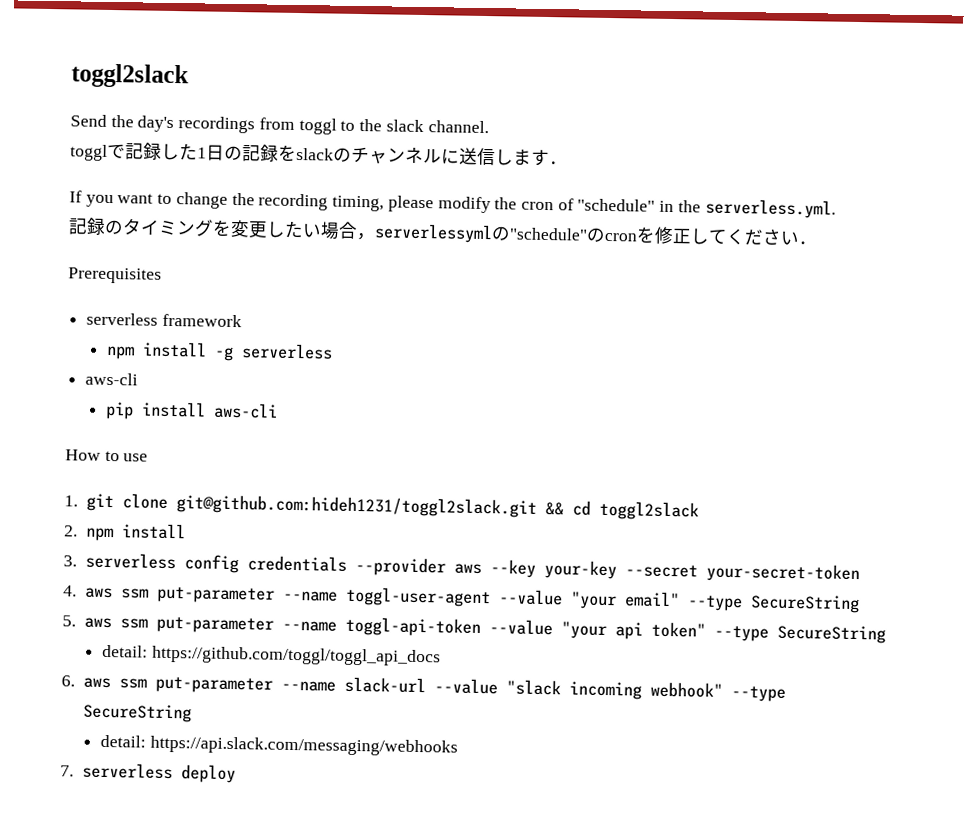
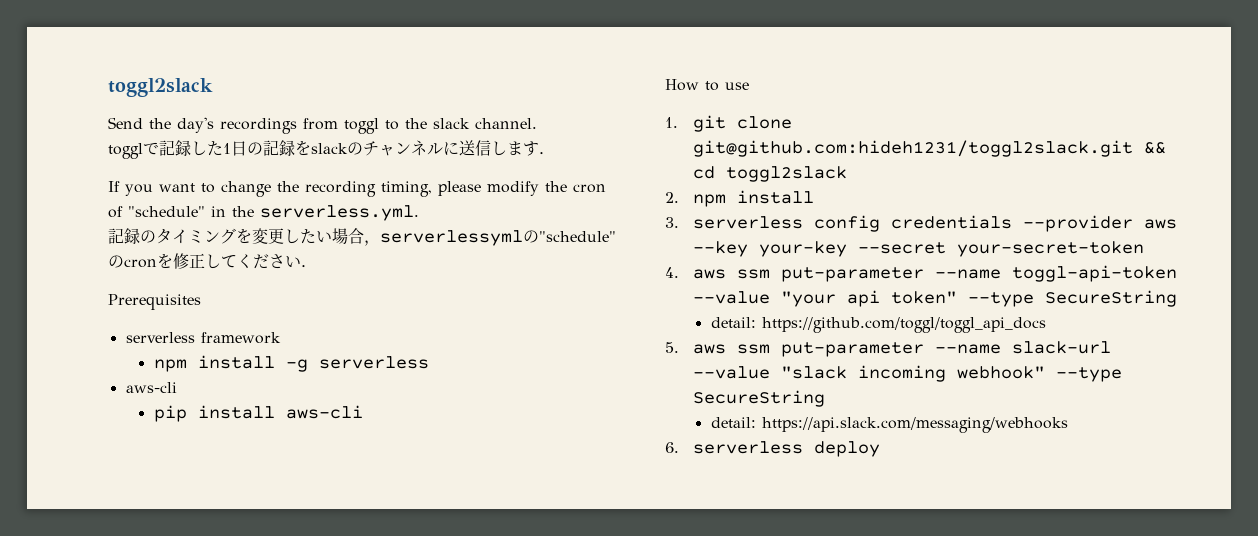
- 4. aws ssm put-parameter --name toggl-user-agent --value "your email" --type SecureString
- 5. aws ssm put-parameter --name toggl-api-token --value "your api token" --type SecureString
+ 4. aws ssm put-parameter --name toggl-api-token --value "your api token" --type SecureString
- 6. aws ssm put-parameter --name slack-url --value "slack incoming webhook" --type SecureString
+ 5. aws ssm put-parameter --name slack-url --value "slack incoming webhook" --type SecureString
- 7. serverless deploy
+ 6. serverless deploy

